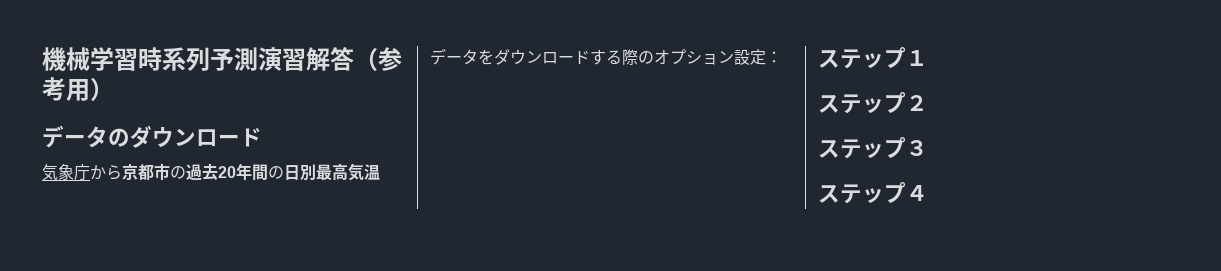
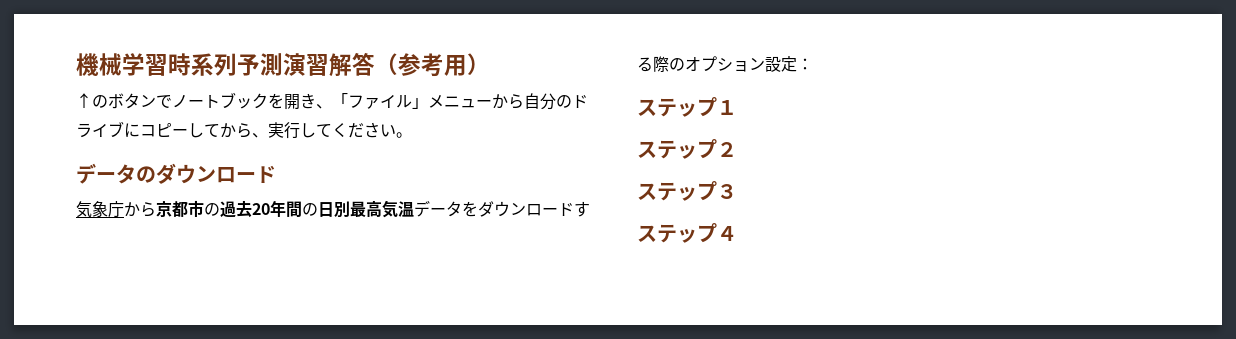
+ ↑のボタンでノートブックを開き、「ファイル」メニューから自分のドライブにコピーしてから、実行してください。

